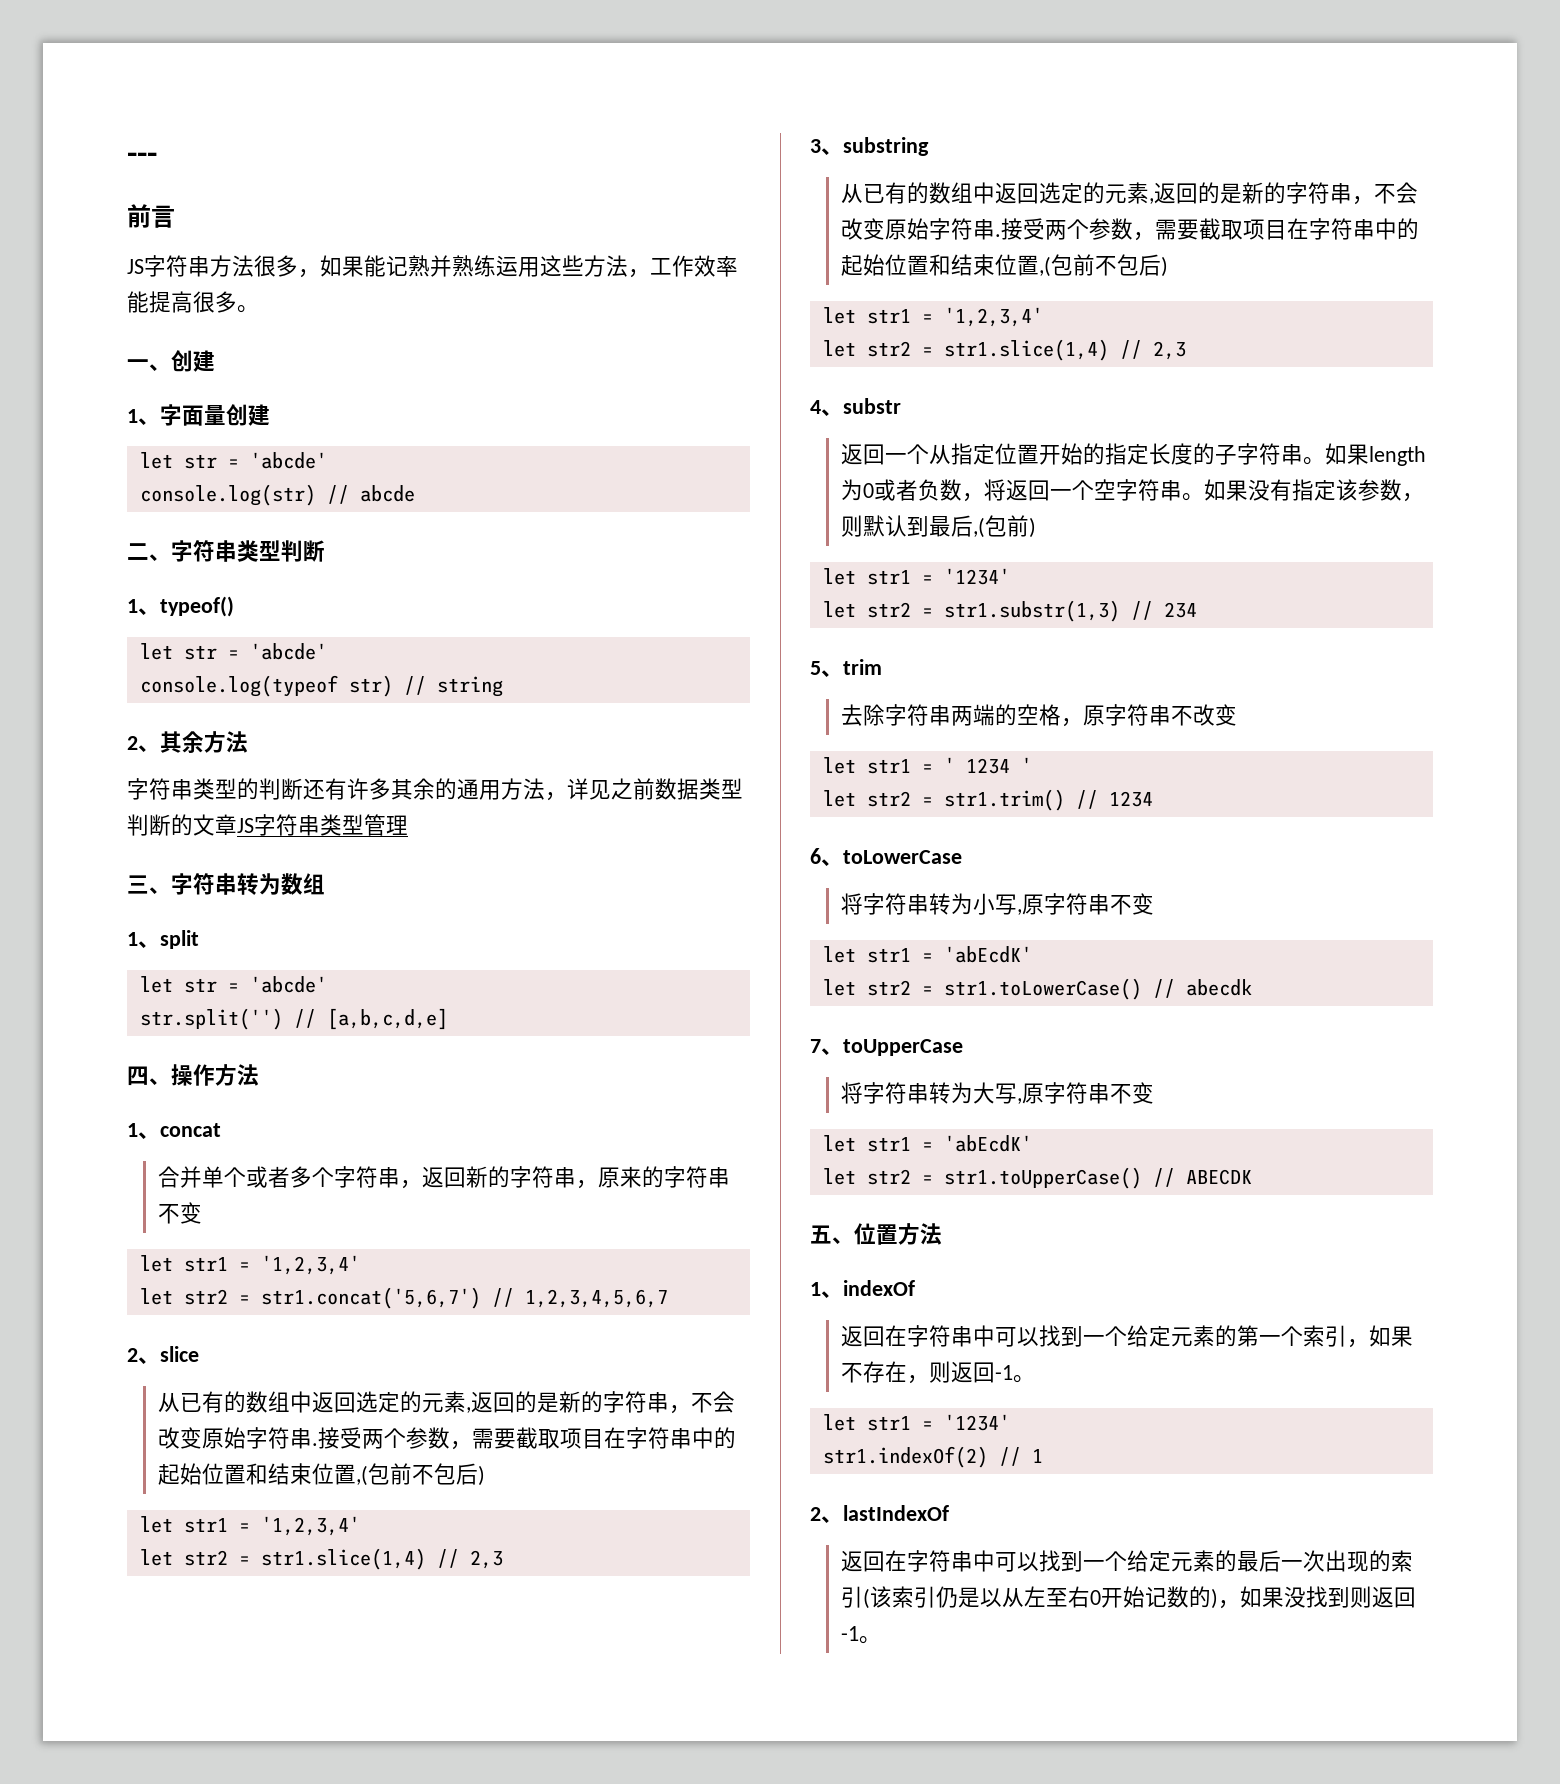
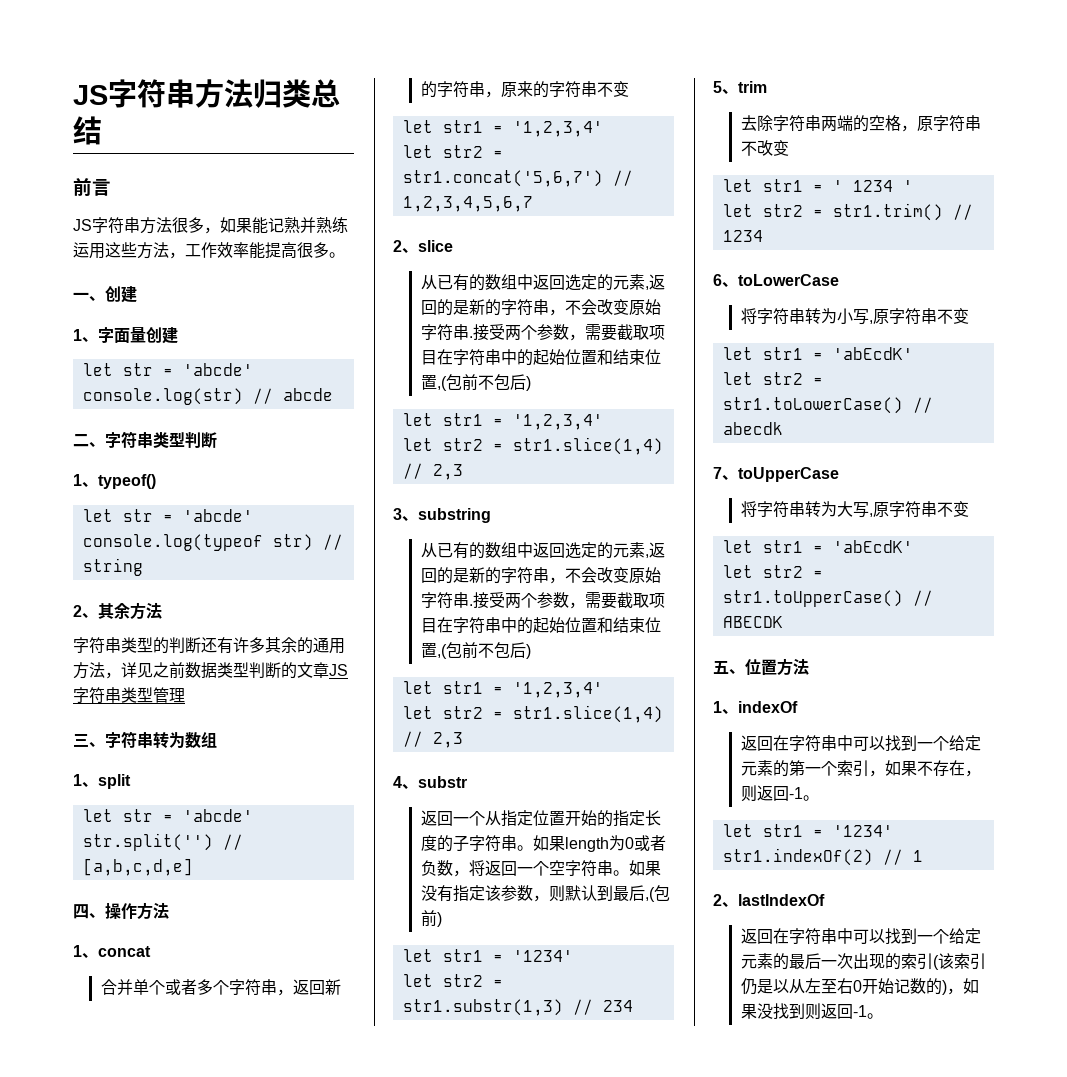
- ---
+ JS字符串方法归类总结

